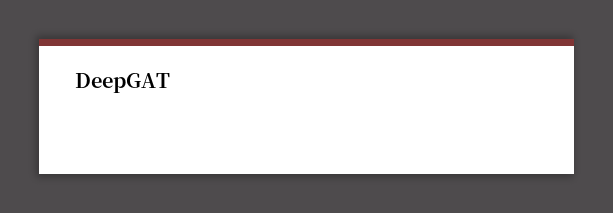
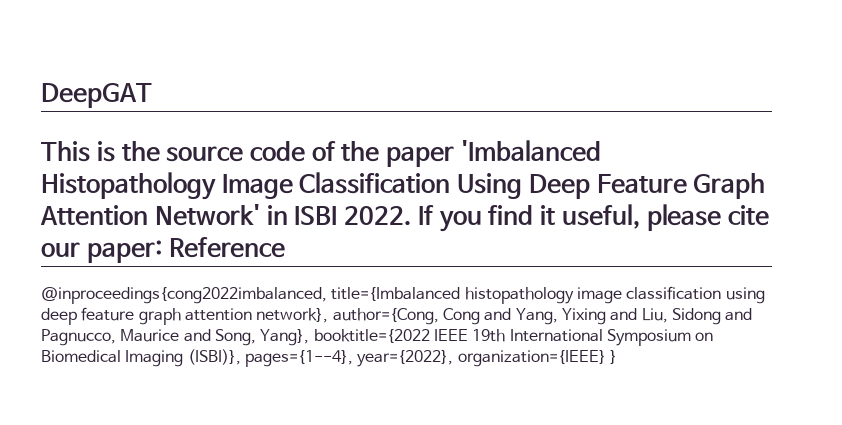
+ This is the source code of the paper 'Imbalanced Histopathology Image Classification Using Deep Feature Graph Attention Network' in ISBI 2022. If you find it useful, please cite our paper: Reference
+ @inproceedings{cong2022imbalanced, title={Imbalanced histopathology image classification using deep feature graph attention network}, author={Cong, Cong and Yang, Yixing and Liu, Sidong and Pagnucco, Maurice and Song, Yang}, booktitle={2022 IEEE 19th International Symposium on Biomedical Imaging (ISBI)}, pages={1--4}, year={2022}, organization={IEEE} }

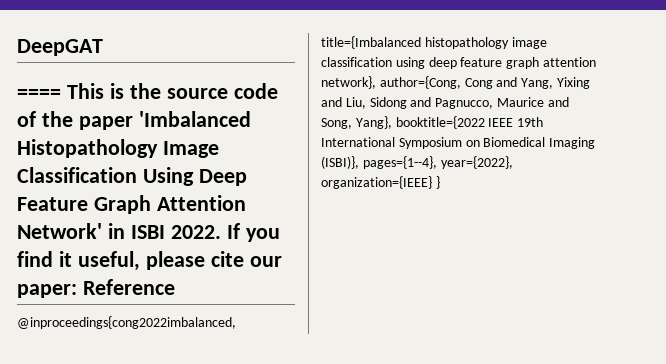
- This is the source code of the paper 'Imbalanced Histopathology Image Classification Using Deep Feature Graph Attention Network' in ISBI 2022.
+ ==== This is the source code of the paper 'Imbalanced Histopathology Image Classification Using Deep Feature Graph Attention Network' in ISBI 2022.

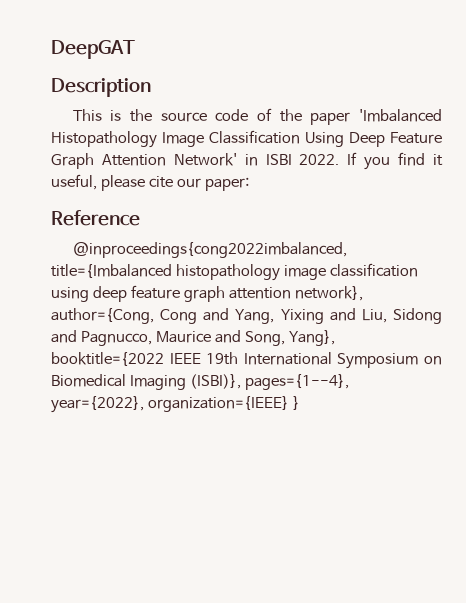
- ==== This is the source code of the paper 'Imbalanced Histopathology Image Classification Using Deep Feature Graph Attention Network' in ISBI 2022.
+ Description
+ This is the source code of the paper 'Imbalanced Histopathology Image Classification Using Deep Feature Graph Attention Network' in ISBI 2022.
- If you find it useful, please cite our paper: Reference
+ If you find it useful, please cite our paper:
+ Reference

